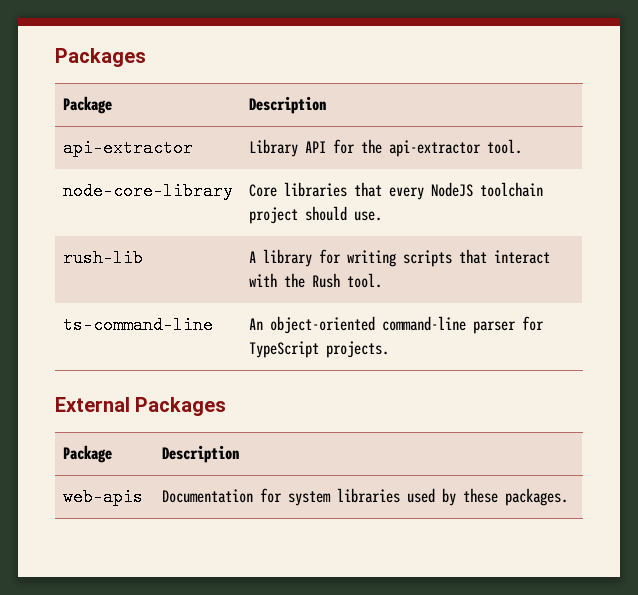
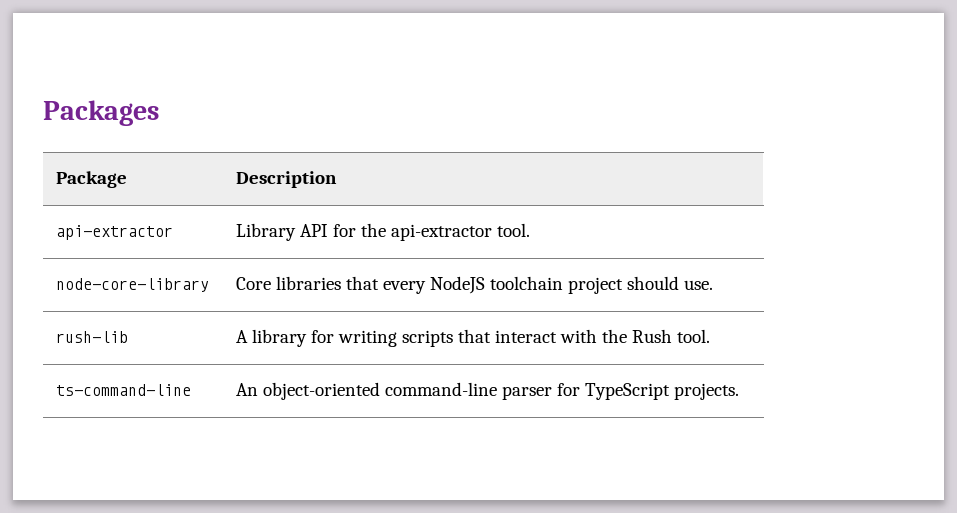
- External Packages
- Package | Description
- web-apis | Documentation for system libraries used by these packages.

